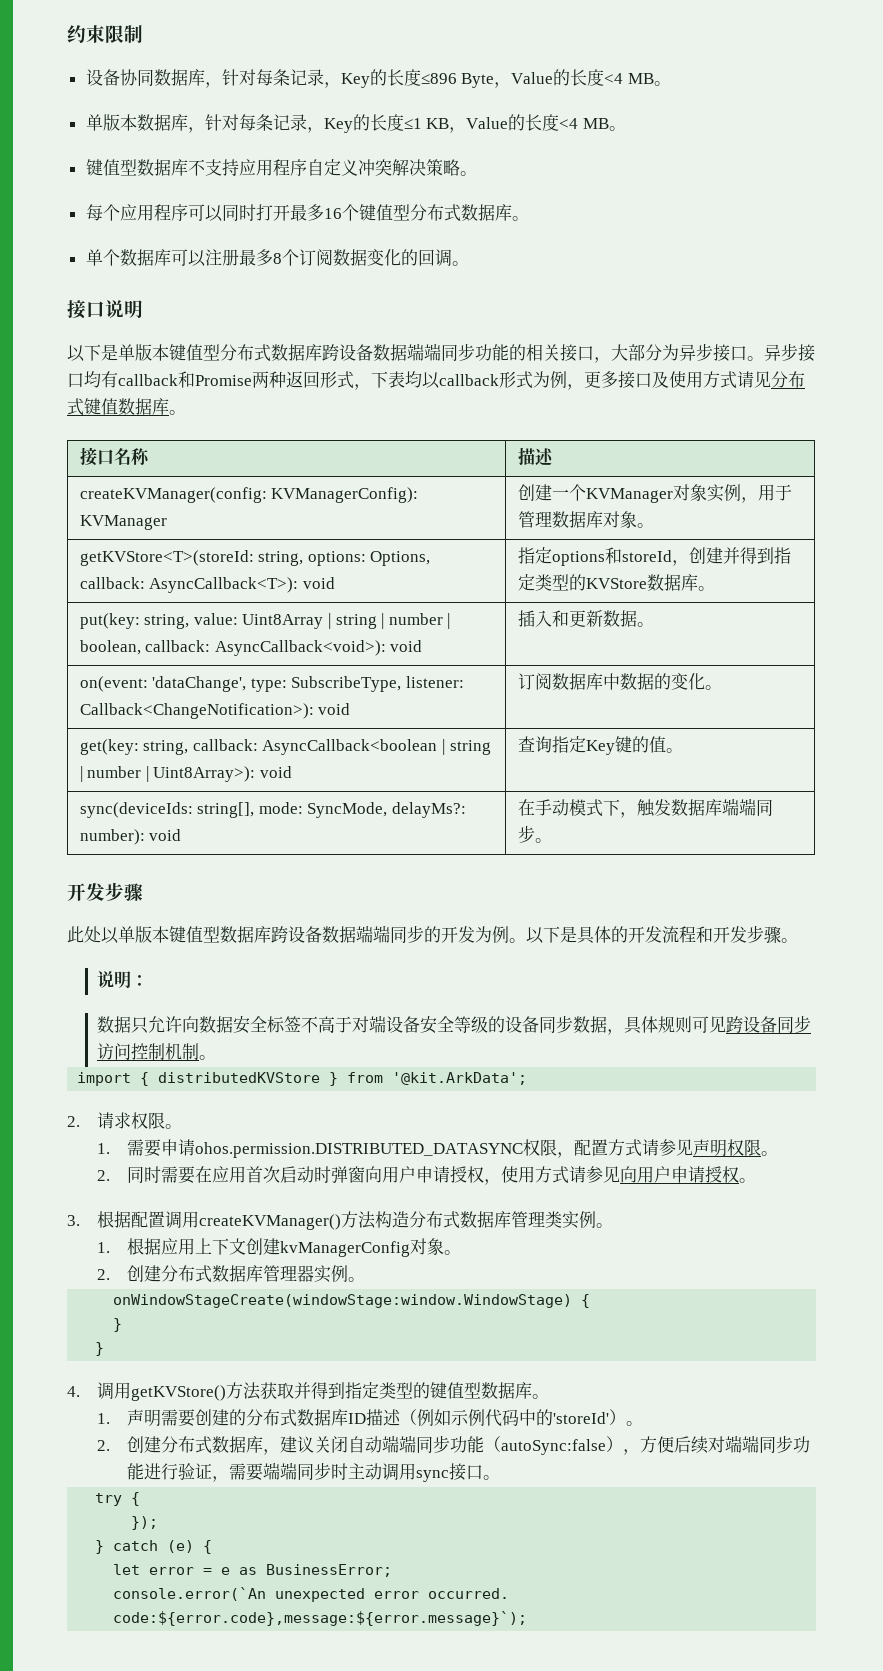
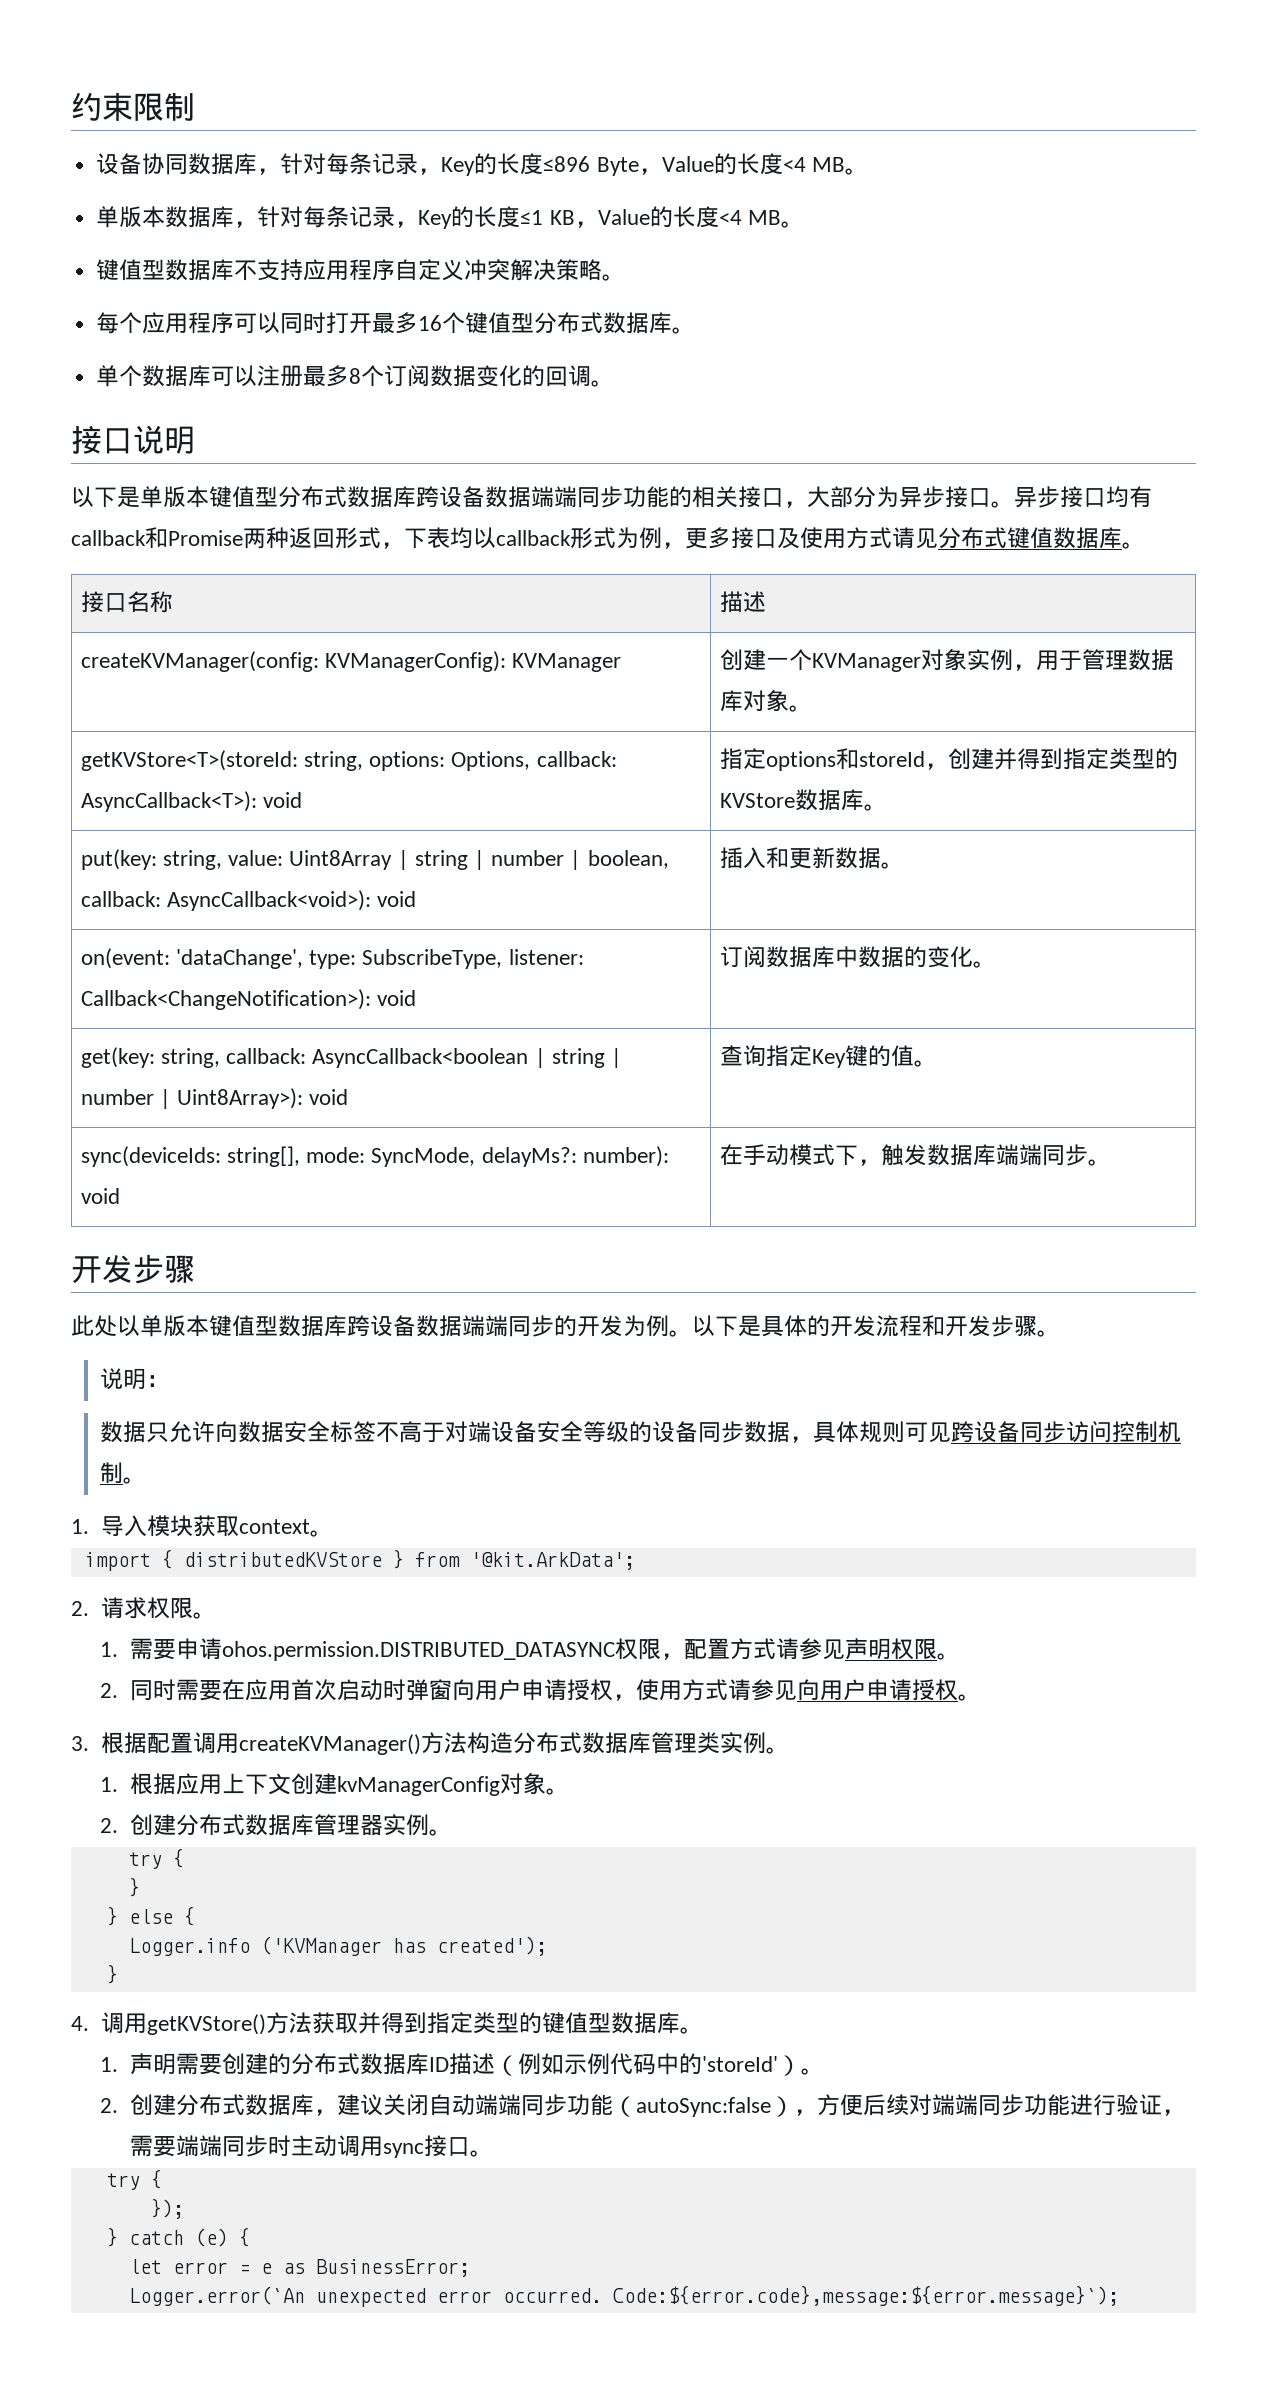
+ 1.导入模块获取context。
  2.创建分布式数据库管理器实例。
- onWindowStageCreate(windowStage:window.WindowStage) {
+ try {
+ } else {
+ Logger.info ('KVManager has created');
- console.error(`An unexpected error occurred. code:${error.code},message:${error.message}`);
+ Logger.error(`An unexpected error occurred. Code:${error.code},message:${error.message}`);

